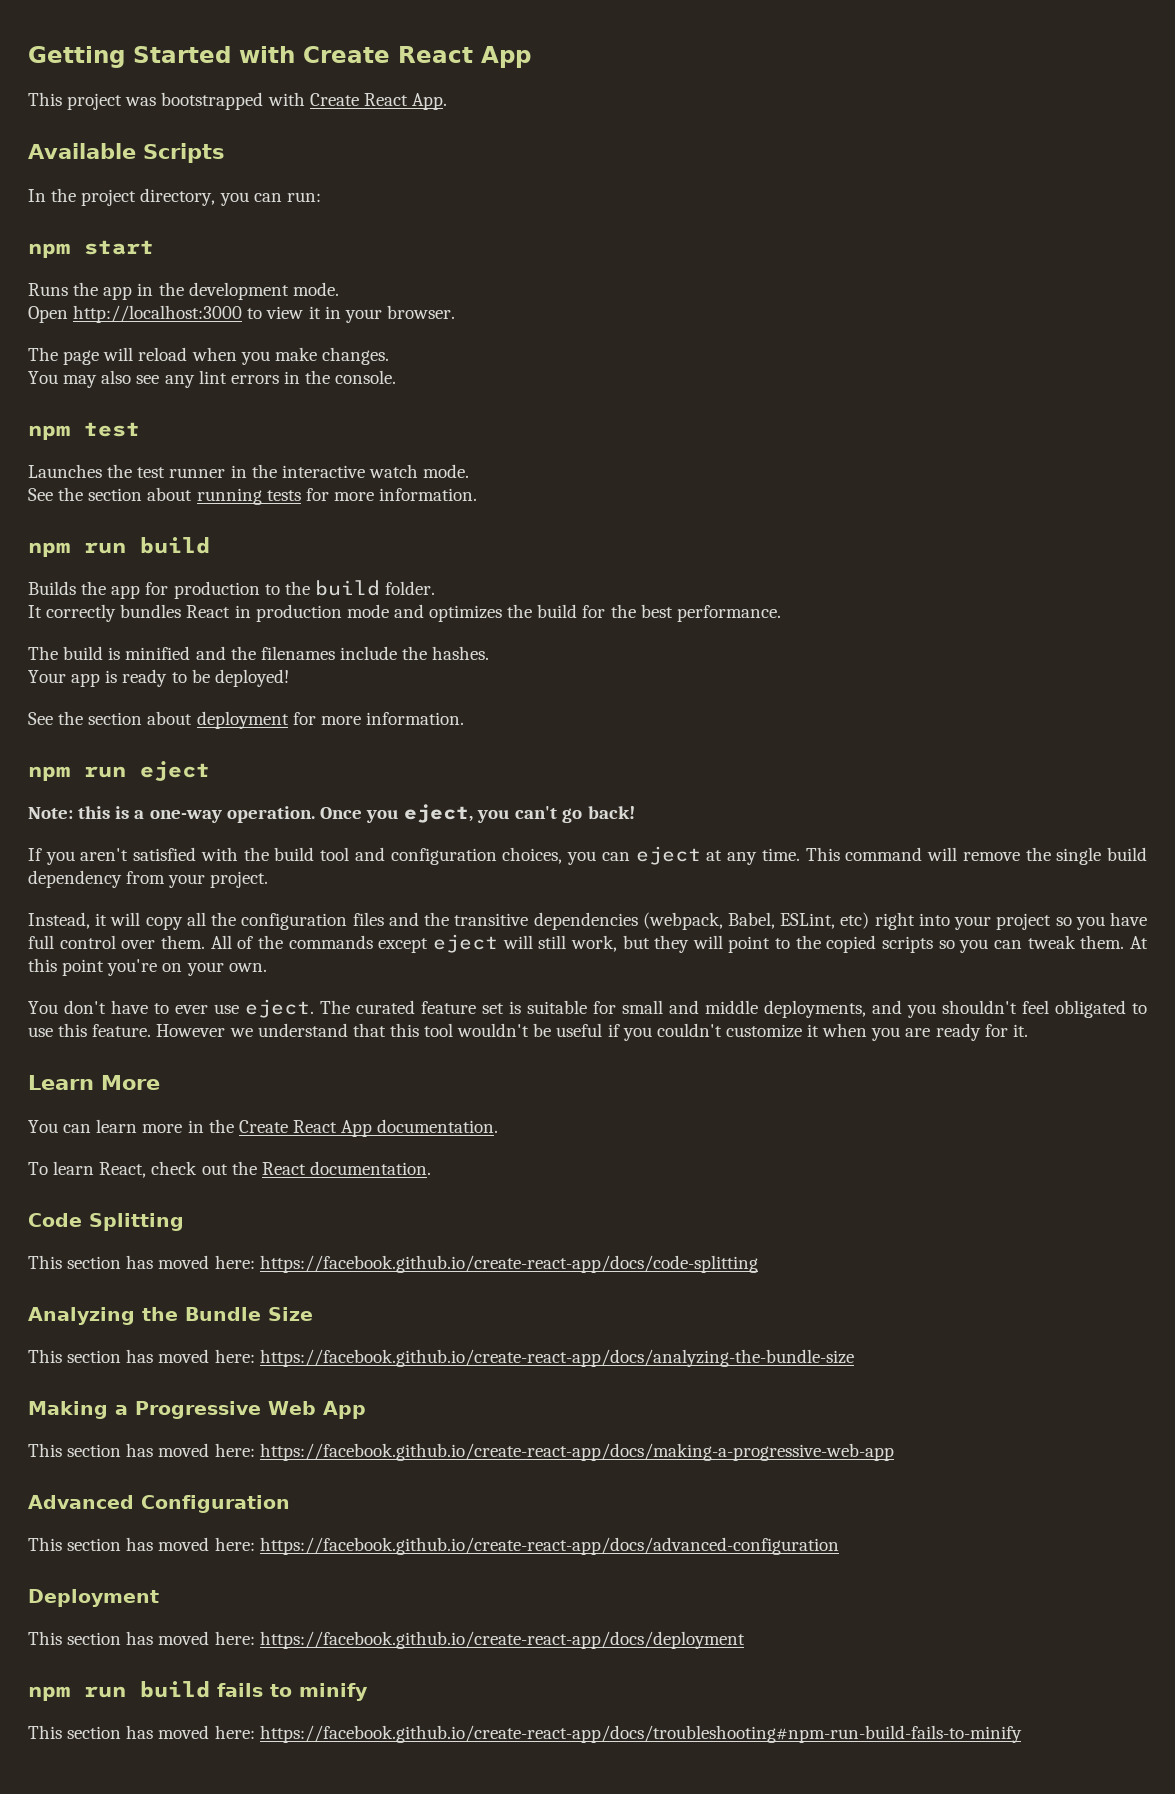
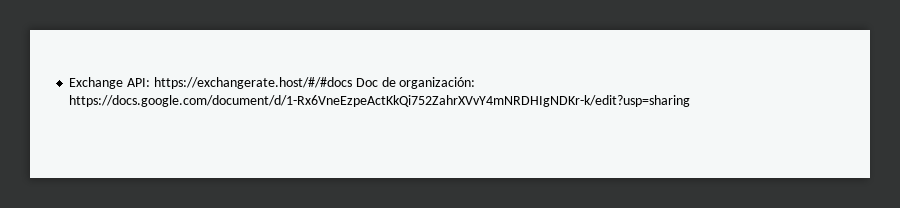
- Getting Started with Create React App
- This project was bootstrapped with Create React App.
- Available Scripts
- In the project directory, you can run:
- npm start
- Runs the app in the development mode.
- Open http://localhost:3000 to view it in your browser.
- The page will reload when you make changes.
- You may also see any lint errors in the console.
- npm test
- Launches the test runner in the interactive watch mode.
- See the section about running tests for more information.
- npm run build
- Builds the app for production to the build folder.
- It correctly bundles React in production mode and optimizes the build for the best performance.
- The build is minified and the filenames include the hashes.
- Your app is ready to be deployed!
- See the section about deployment for more information.
- npm run eject
- Note: this is a one-way operation. Once you eject, you can't go back!
- If you aren't satisfied with the build tool and configuration choices, you can eject at any time. This command will remove the single build dependency from your project.
- Instead, it will copy all the configuration files and the transitive dependencies (webpack, Babel, ESLint, etc) right into your project so you have full control over them. All of the commands except eject will still work, but they will point to the copied scripts so you can tweak them. At this point you're on your own.
- You don't have to ever use eject. The curated feature set is suitable for small and middle deployments, and you shouldn't feel obligated to use this feature. However we understand that this tool wouldn't be useful if you couldn't customize it when you are ready for it.
- Learn More
- You can learn more in the Create React App documentation.
- To learn React, check out the React documentation.
- Code Splitting
- This section has moved here: https://facebook.github.io/create-react-app/docs/code-splitting
- Analyzing the Bundle Size
- This section has moved here: https://facebook.github.io/create-react-app/docs/analyzing-the-bundle-size
- Making a Progressive Web App
- This section has moved here: https://facebook.github.io/create-react-app/docs/making-a-progressive-web-app
- Advanced Configuration
- This section has moved here: https://facebook.github.io/create-react-app/docs/advanced-configuration
- Deployment
- This section has moved here: https://facebook.github.io/create-react-app/docs/deployment
- npm run build fails to minify
- This section has moved here: https://facebook.github.io/create-react-app/docs/troubleshooting#npm-run-build-fails-to-minify
+ Exchange API: https://exchangerate.host/#/#docs Doc de organización: https://docs.google.com/document/d/1-Rx6VneEzpeActKkQi752ZahrXVvY4mNRDHIgNDKr-k/edit?usp=sharing

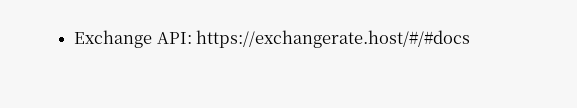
- Exchange API: https://exchangerate.host/#/#docs Doc de organización: https://docs.google.com/document/d/1-Rx6VneEzpeActKkQi752ZahrXVvY4mNRDHIgNDKr-k/edit?usp=sharing
+ Exchange API: https://exchangerate.host/#/#docs

